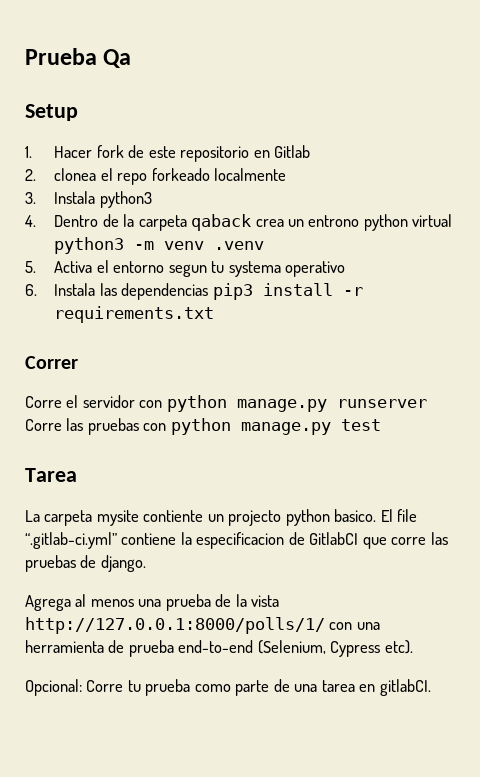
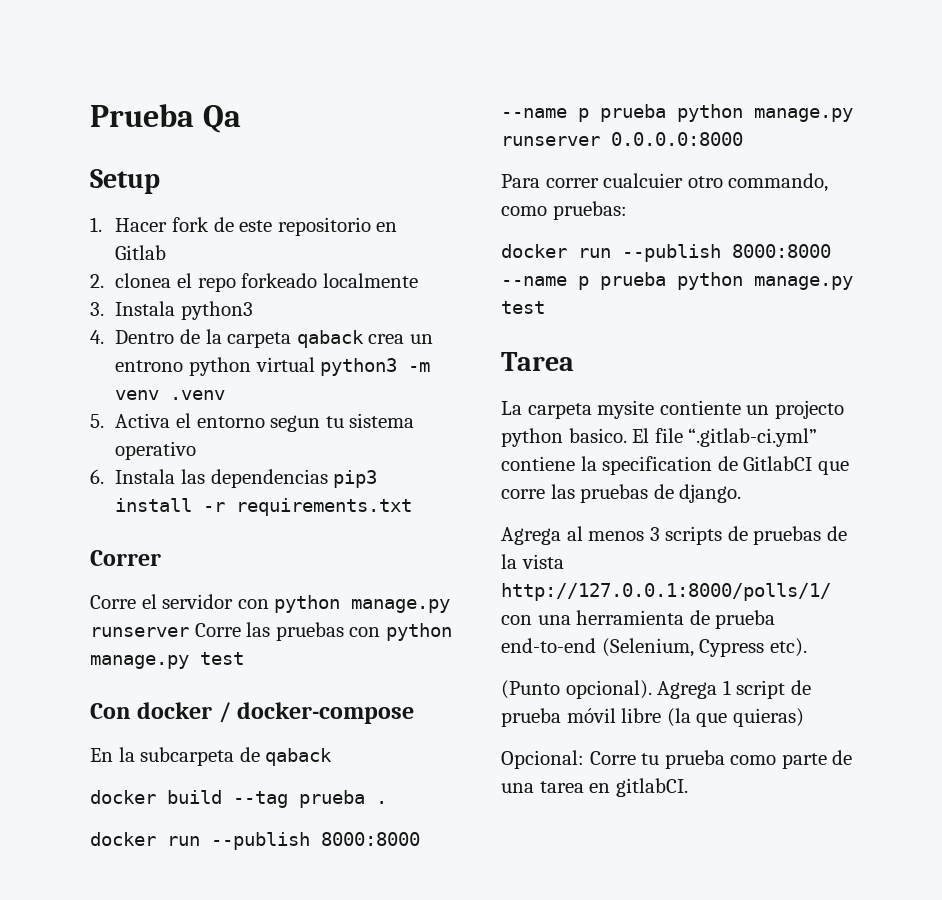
- 5. Activa el entorno segun tu systema operativo
+ 5. Activa el entorno segun tu sistema operativo
+ Con docker / docker-compose
+ En la subcarpeta de qaback
+ docker build --tag prueba .
+ docker run --publish 8000:8000 --name p prueba python manage.py runserver 0.0.0.0:8000
+ Para correr cualcuier otro commando, como pruebas:
+ docker run --publish 8000:8000 --name p prueba python manage.py test
- El file “.gitlab-ci.yml” contiene la especificacion de GitlabCI que corre las pruebas de django.
+ El file “.gitlab-ci.yml” contiene la specification de GitlabCI que corre las pruebas de django.
- Agrega al menos una prueba de la vista http://127.0.0.1:8000/polls/1/ con una herramienta de prueba end-to-end (Selenium, Cypress etc).
+ Agrega al menos 3 scripts de pruebas de la vista http://127.0.0.1:8000/polls/1/ con una herramienta de prueba end-to-end (Selenium, Cypress etc).
+ (Punto opcional). Agrega 1 script de prueba móvil libre (la que quieras)

